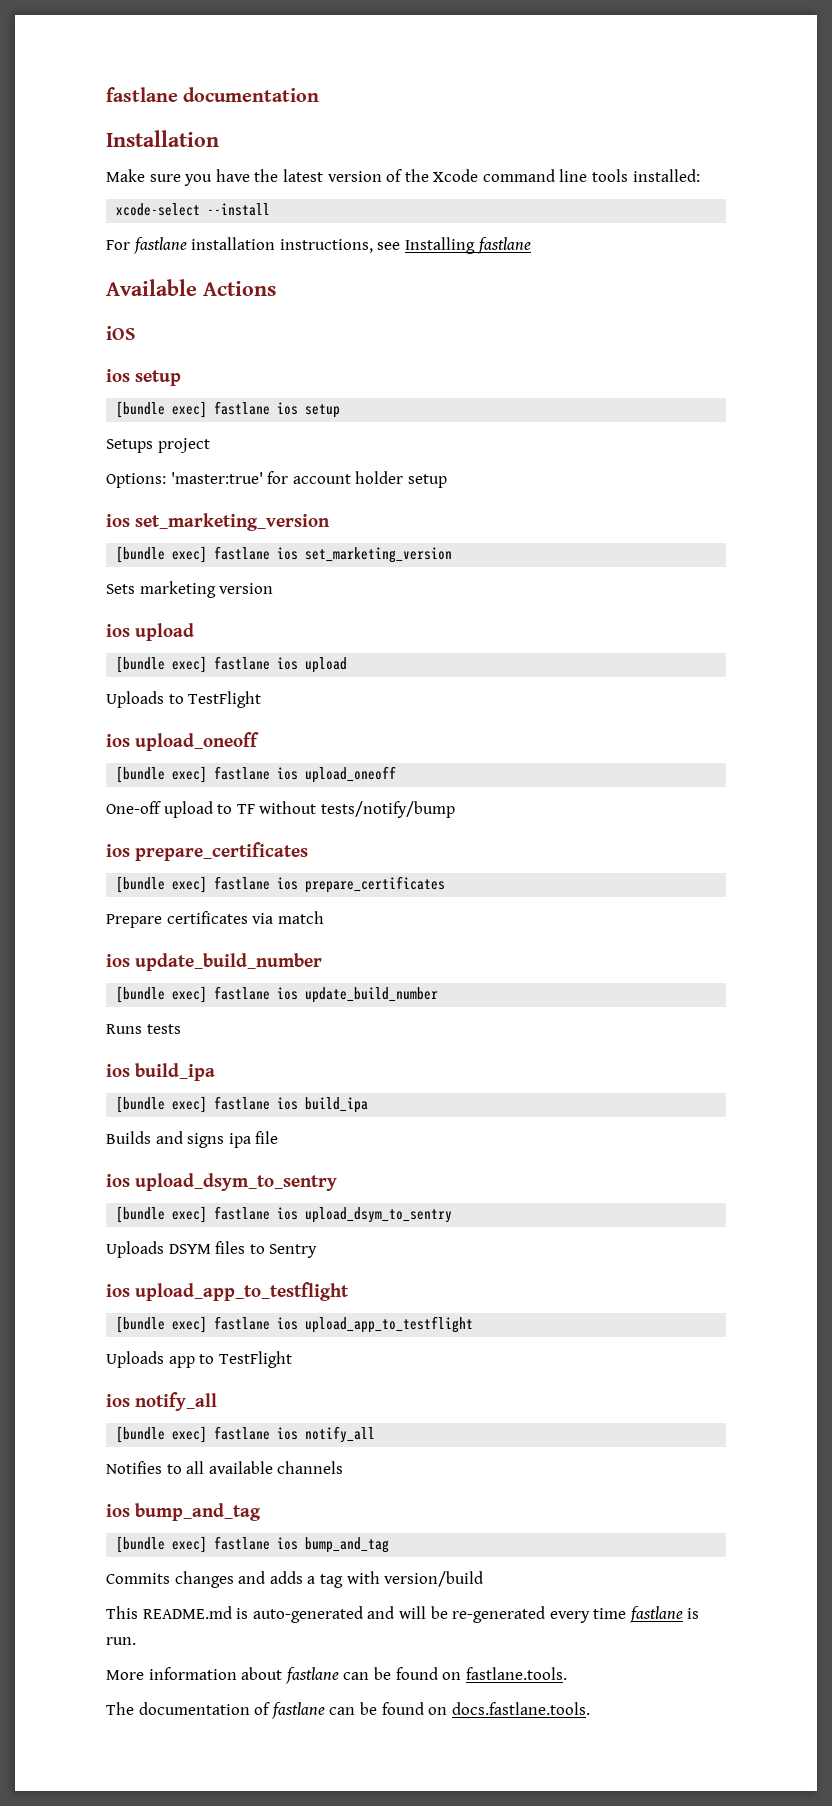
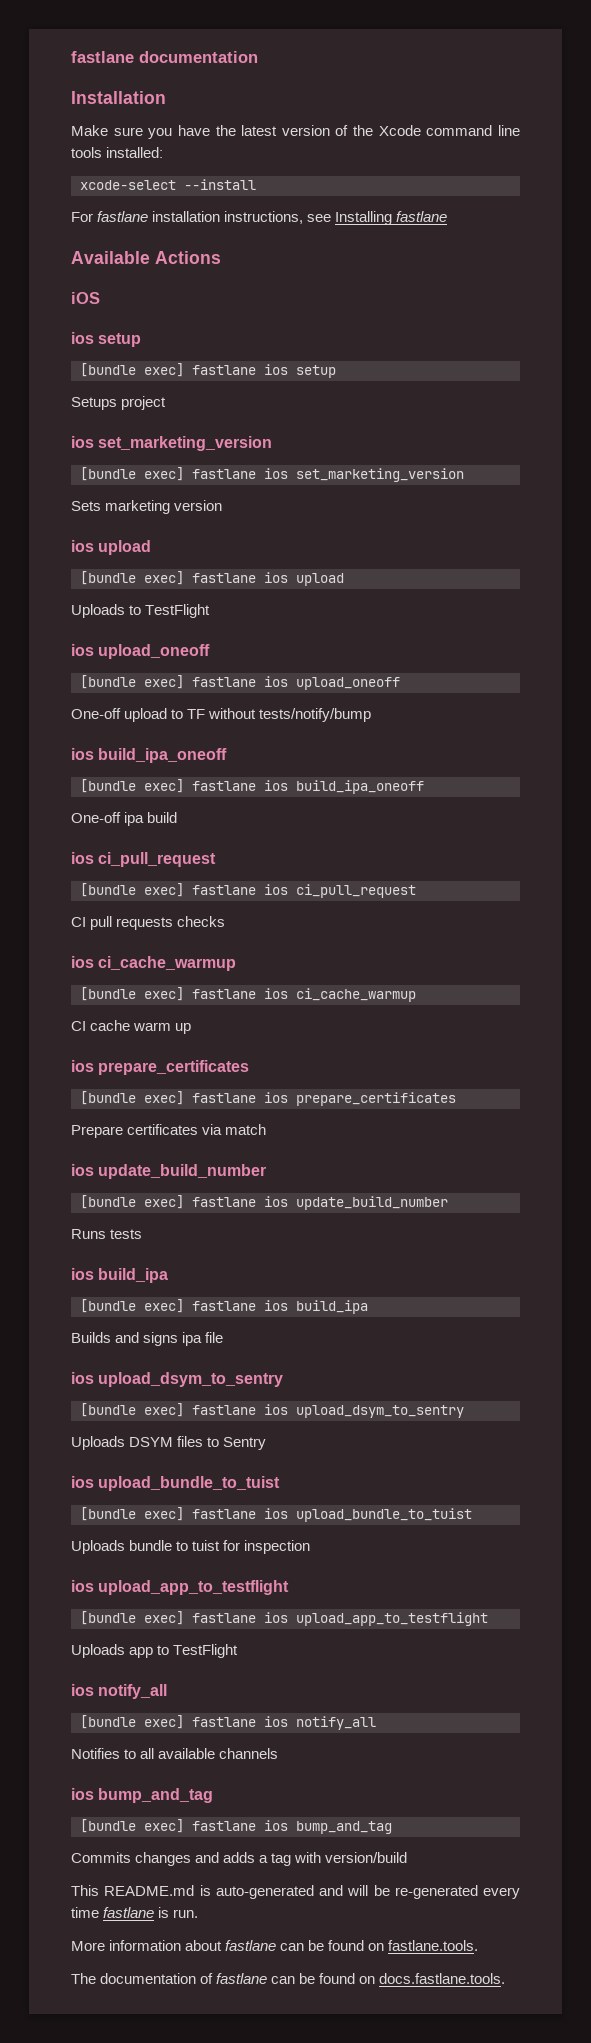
- Options: 'master:true' for account holder setup
  One-off upload to TF without tests/notify/bump
+ ios build_ipa_oneoff
+ [bundle exec] fastlane ios build_ipa_oneoff
+ One-off ipa build
+ ios ci_pull_request
+ [bundle exec] fastlane ios ci_pull_request
+ CI pull requests checks
+ ios ci_cache_warmup
+ [bundle exec] fastlane ios ci_cache_warmup
+ CI cache warm up
  Uploads DSYM files to Sentry
+ ios upload_bundle_to_tuist
+ [bundle exec] fastlane ios upload_bundle_to_tuist
+ Uploads bundle to tuist for inspection

